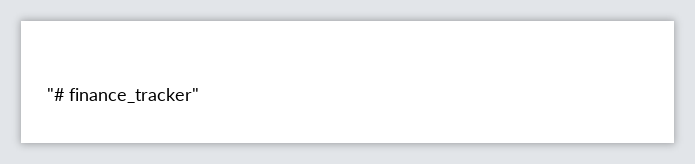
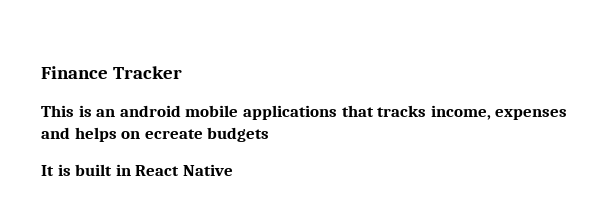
- "# finance_tracker"
+ Finance Tracker
+ This is an android mobile applications that tracks income, expenses and helps on ecreate budgets
+ It is built in React Native

